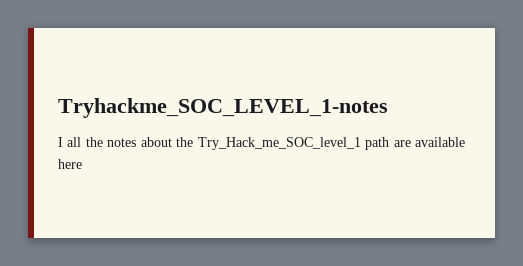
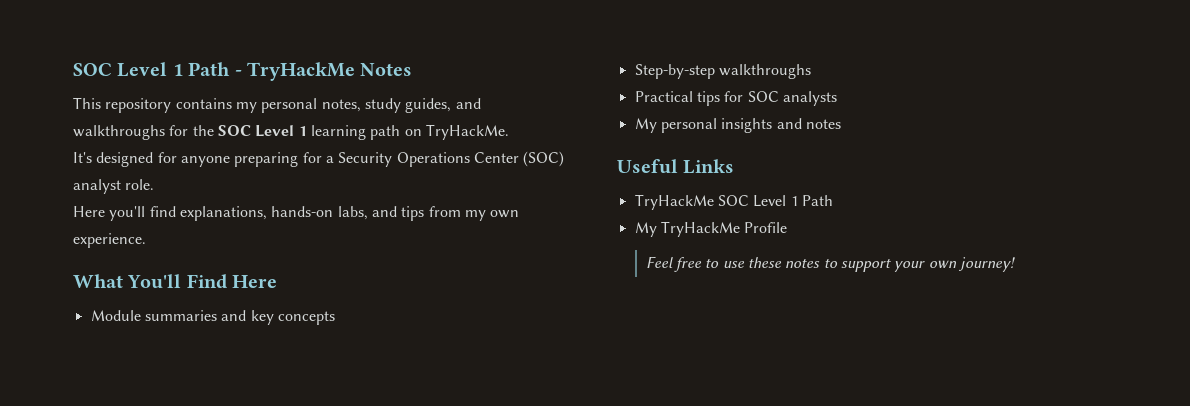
- Tryhackme_SOC_LEVEL_1-notes
- I all the notes about the Try_Hack_me_SOC_level_1 path are available here
+ SOC Level 1 Path - TryHackMe Notes
+ This repository contains my personal notes, study guides, and walkthroughs for the SOC Level 1 learning path on TryHackMe.
+ It's designed for anyone preparing for a Security Operations Center (SOC) analyst role.
+ Here you'll find explanations, hands-on labs, and tips from my own experience.
+ What You'll Find Here
+ Module summaries and key concepts
+ Step-by-step walkthroughs
+ Practical tips for SOC analysts
+ My personal insights and notes
+ Useful Links
+ TryHackMe SOC Level 1 Path
+ My TryHackMe Profile
+ Feel free to use these notes to support your own journey!

